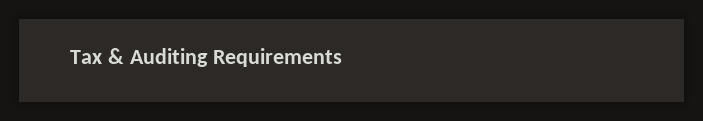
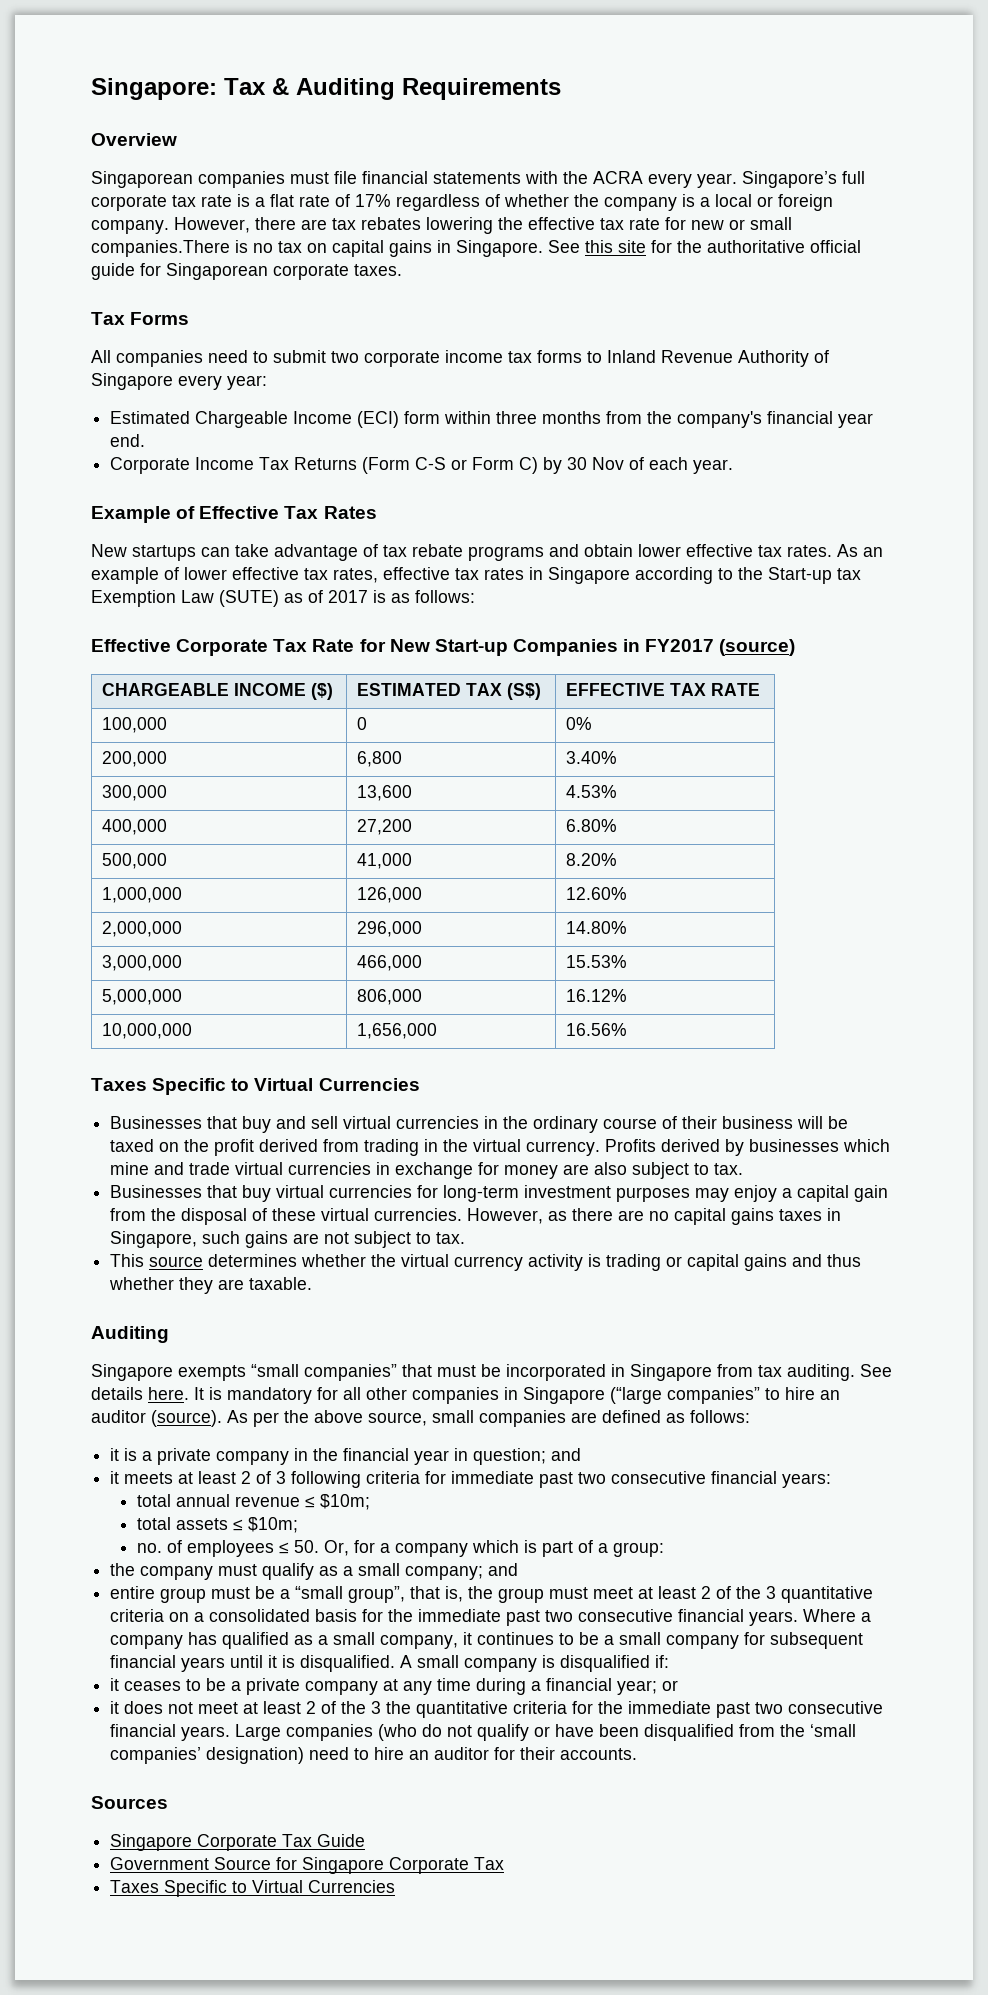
- Tax & Auditing Requirements
+ Singapore: Tax & Auditing Requirements
+ Overview
+ Singaporean companies must file financial statements with the ACRA every year. Singapore’s full corporate tax rate is a flat rate of 17% regardless of whether the company is a local or foreign company. However, there are tax rebates lowering the effective tax rate for new or small companies.There is no tax on capital gains in Singapore. See this site for the authoritative official guide for Singaporean corporate taxes.
+ Tax Forms
+ All companies need to submit two corporate income tax forms to Inland Revenue Authority of Singapore every year:
+ Estimated Chargeable Income (ECI) form within three months from the company's financial year end.
+ Corporate Income Tax Returns (Form C-S or Form C) by 30 Nov of each year.
+ Example of Effective Tax Rates
+ New startups can take advantage of tax rebate programs and obtain lower effective tax rates. As an example of lower effective tax rates, effective tax rates in Singapore according to the Start-up tax Exemption Law (SUTE) as of 2017 is as follows:
+ Effective Corporate Tax Rate for New Start-up Companies in FY2017 (source)
+ CHARGEABLE INCOME ($) | ESTIMATED TAX (S$) | EFFECTIVE TAX RATE
+ 100,000 | 0 | 0%
+ 200,000 | 6,800 | 3.40%
+ 300,000 | 13,600 | 4.53%
+ 400,000 | 27,200 | 6.80%
+ 500,000 | 41,000 | 8.20%
+ 1,000,000 | 126,000 | 12.60%
+ 2,000,000 | 296,000 | 14.80%
+ 3,000,000 | 466,000 | 15.53%
+ 5,000,000 | 806,000 | 16.12%
+ 10,000,000 | 1,656,000 | 16.56%
+ Taxes Specific to Virtual Currencies
+ Businesses that buy and sell virtual currencies in the ordinary course of their business will be taxed on the profit derived from trading in the virtual currency. Profits derived by businesses which mine and trade virtual currencies in exchange for money are also subject to tax.
+ Businesses that buy virtual currencies for long-term investment purposes may enjoy a capital gain from the disposal of these virtual currencies. However, as there are no capital gains taxes in Singapore, such gains are not subject to tax.
+ This source determines whether the virtual currency activity is trading or capital gains and thus whether they are taxable.
+ Auditing
+ Singapore exempts “small companies” that must be incorporated in Singapore from tax auditing. See details here. It is mandatory for all other companies in Singapore (“large companies” to hire an auditor (source). As per the above source, small companies are defined as follows:
+ it is a private company in the financial year in question; and
+ it meets at least 2 of 3 following criteria for immediate past two consecutive financial years:
+ total annual revenue ≤ $10m;
+ total assets ≤ $10m;
+ no. of employees ≤ 50. Or, for a company which is part of a group:
+ the company must qualify as a small company; and
+ entire group must be a “small group”, that is, the group must meet at least 2 of the 3 quantitative criteria on a consolidated basis for the immediate past two consecutive financial years. Where a company has qualified as a small company, it continues to be a small company for subsequent financial years until it is disqualified. A small company is disqualified if:
+ it ceases to be a private company at any time during a financial year; or
+ it does not meet at least 2 of the 3 the quantitative criteria for the immediate past two consecutive financial years. Large companies (who do not qualify or have been disqualified from the ‘small companies’ designation) need to hire an auditor for their accounts.
+ Sources
+ Singapore Corporate Tax Guide
+ Government Source for Singapore Corporate Tax
+ Taxes Specific to Virtual Currencies

